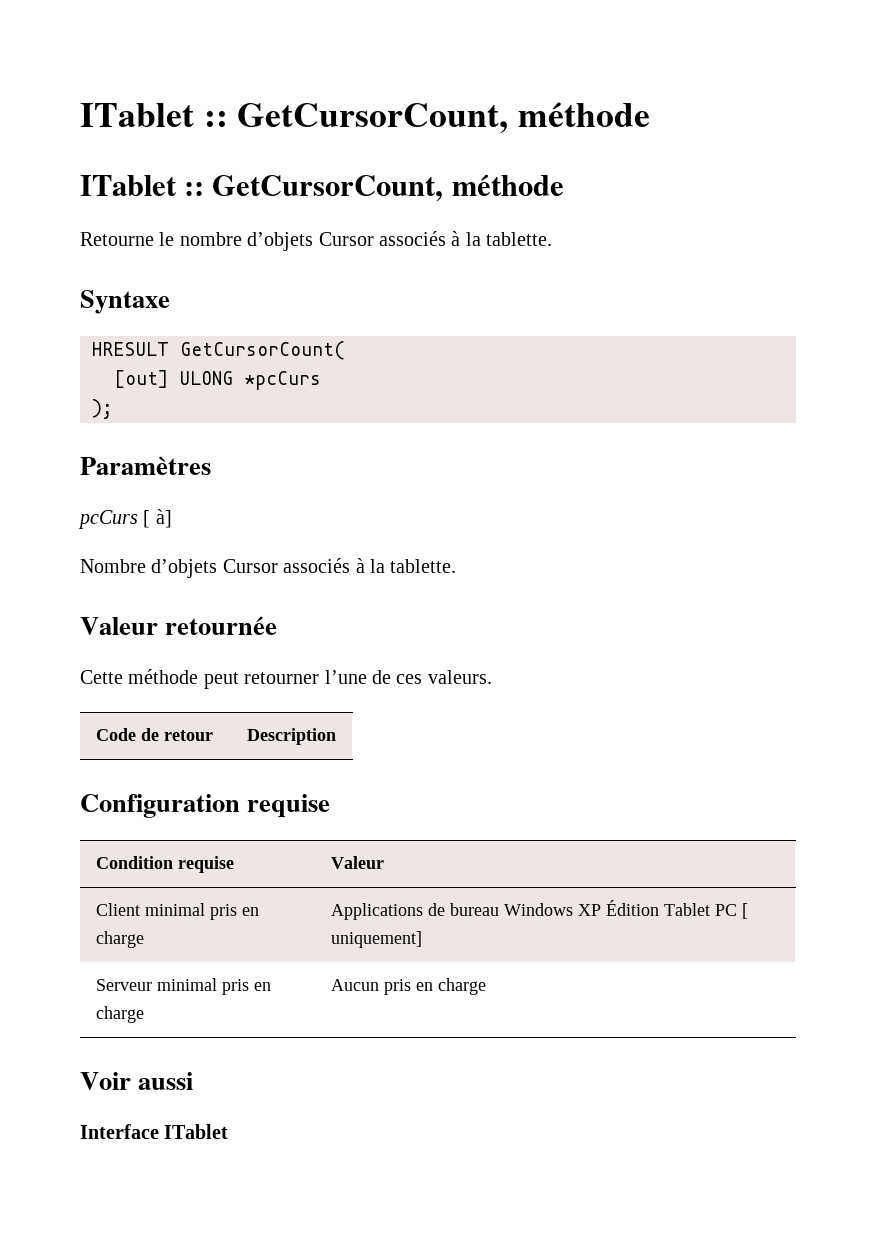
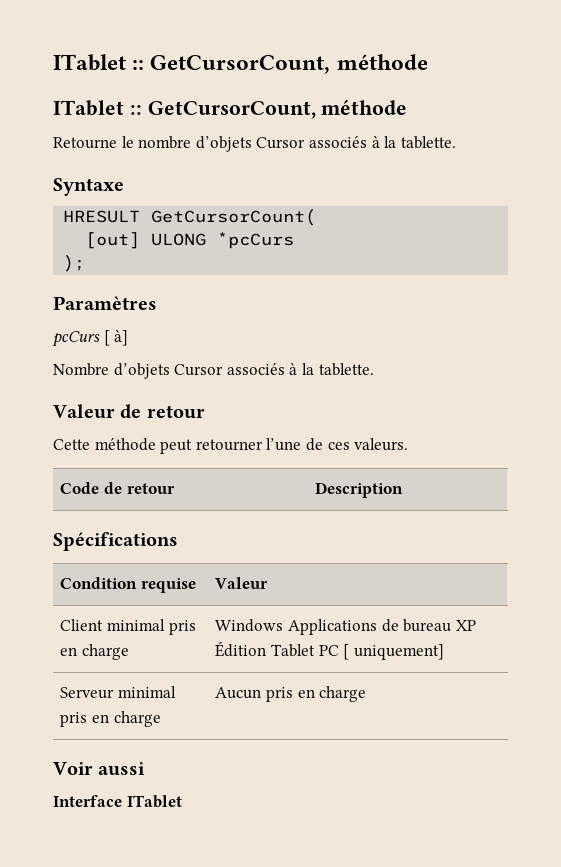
- Valeur retournée
+ Valeur de retour
- Configuration requise
+ Spécifications
- Client minimal pris en charge | Applications de bureau Windows XP Édition Tablet PC [ uniquement]
+ Client minimal pris en charge | Windows Applications de bureau XP Édition Tablet PC [ uniquement]

